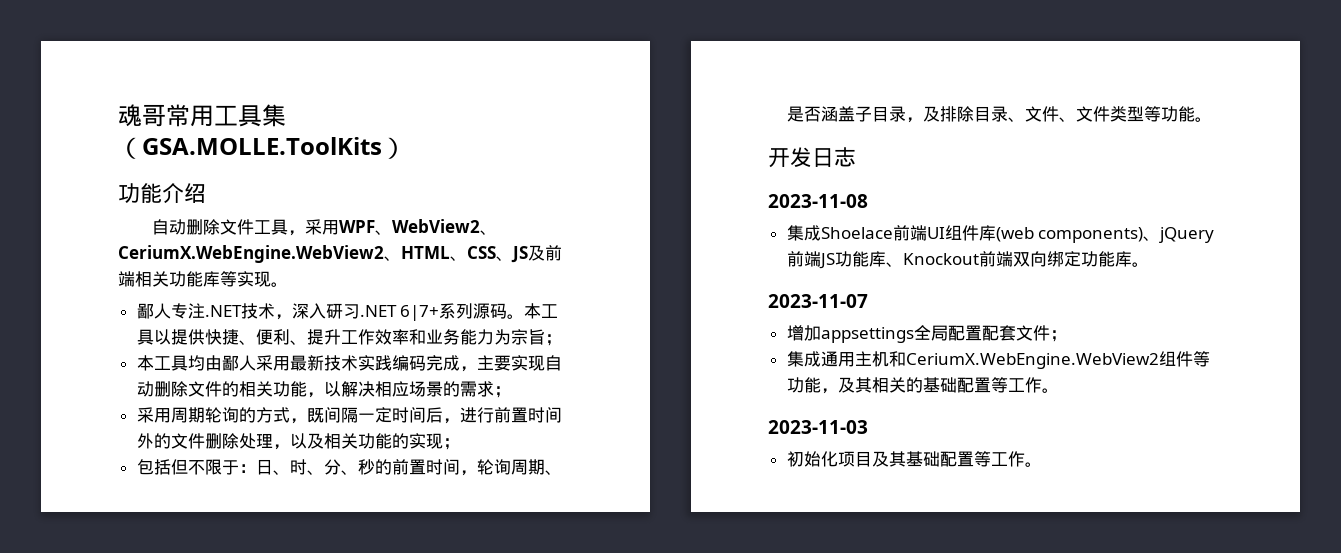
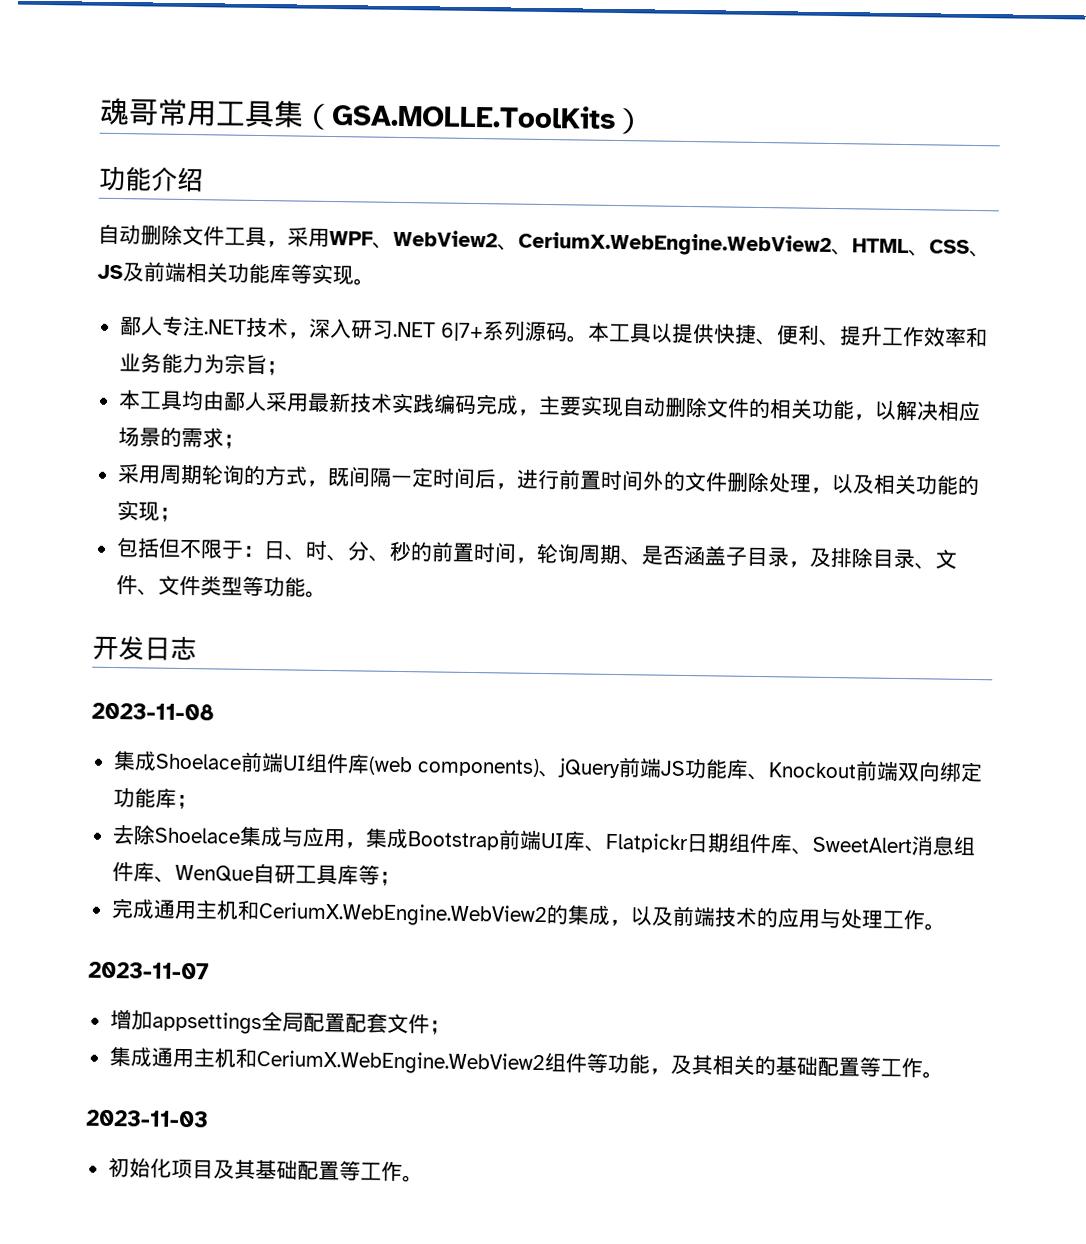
- 集成Shoelace前端UI组件库(web components)、jQuery前端JS功能库、Knockout前端双向绑定功能库。
+ 集成Shoelace前端UI组件库(web components)、jQuery前端JS功能库、Knockout前端双向绑定功能库；
+ 去除Shoelace集成与应用，集成Bootstrap前端UI库、Flatpickr日期组件库、SweetAlert消息组件库、WenQue自研工具库等；
+ 完成通用主机和CeriumX.WebEngine.WebView2的集成，以及前端技术的应用与处理工作。

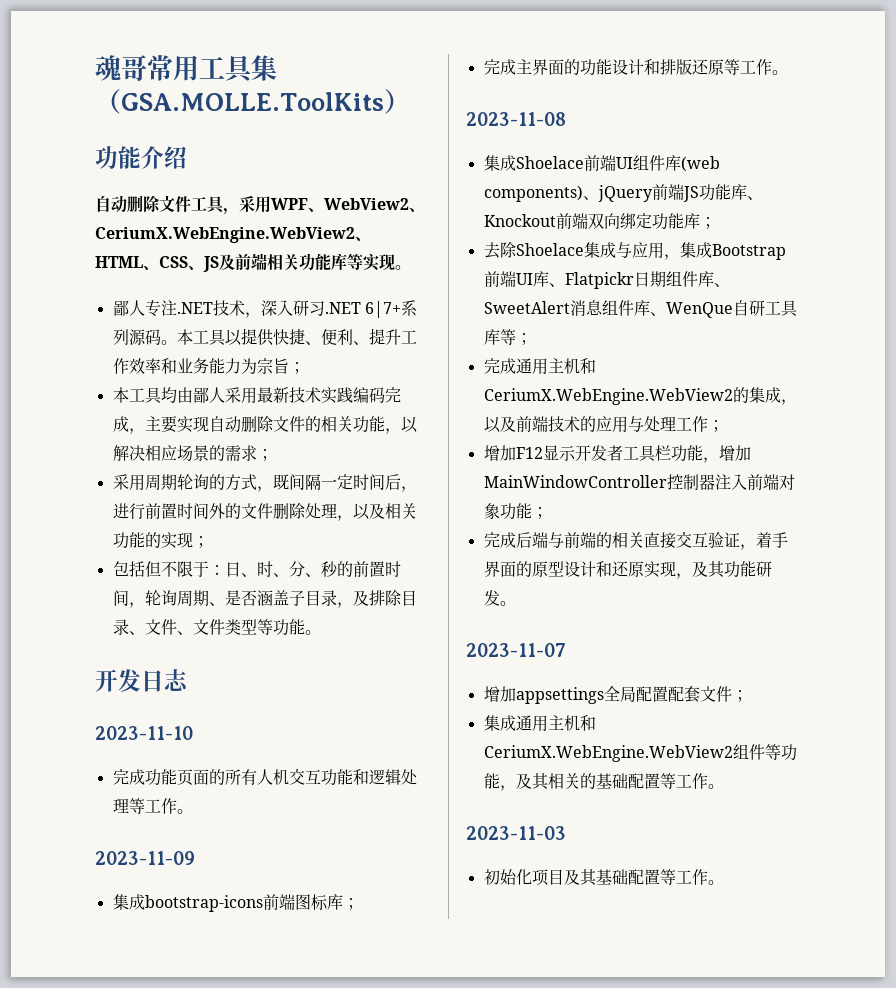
+ 2023-11-10
+ 完成功能页面的所有人机交互功能和逻辑处理等工作。
+ 2023-11-09
+ 集成bootstrap-icons前端图标库；
+ 完成主界面的功能设计和排版还原等工作。
- 完成通用主机和CeriumX.WebEngine.WebView2的集成，以及前端技术的应用与处理工作。
+ 完成通用主机和CeriumX.WebEngine.WebView2的集成，以及前端技术的应用与处理工作；
+ 增加F12显示开发者工具栏功能，增加MainWindowController控制器注入前端对象功能；
+ 完成后端与前端的相关直接交互验证，着手界面的原型设计和还原实现，及其功能研发。

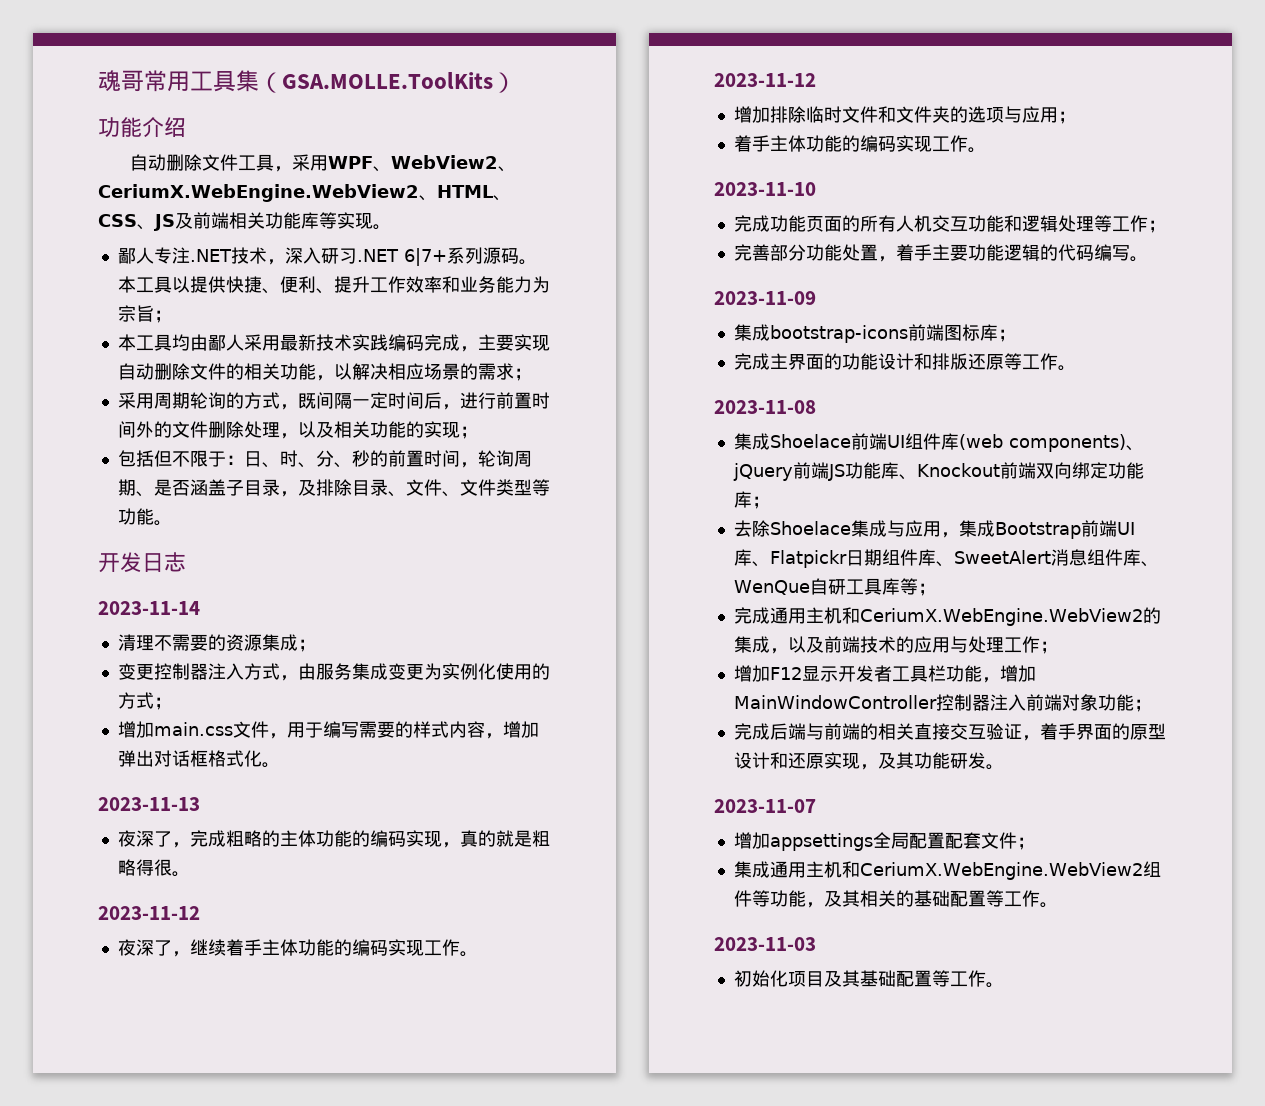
+ 2023-11-14
+ 清理不需要的资源集成；
+ 变更控制器注入方式，由服务集成变更为实例化使用的方式；
+ 增加main.css文件，用于编写需要的样式内容，增加弹出对话框格式化。
+ 2023-11-13
+ 夜深了，完成粗略的主体功能的编码实现，真的就是粗略得很。
+ 2023-11-12
+ 夜深了，继续着手主体功能的编码实现工作。
+ 2023-11-12
+ 增加排除临时文件和文件夹的选项与应用；
+ 着手主体功能的编码实现工作。
- 完成功能页面的所有人机交互功能和逻辑处理等工作。
+ 完成功能页面的所有人机交互功能和逻辑处理等工作；
+ 完善部分功能处置，着手主要功能逻辑的代码编写。

